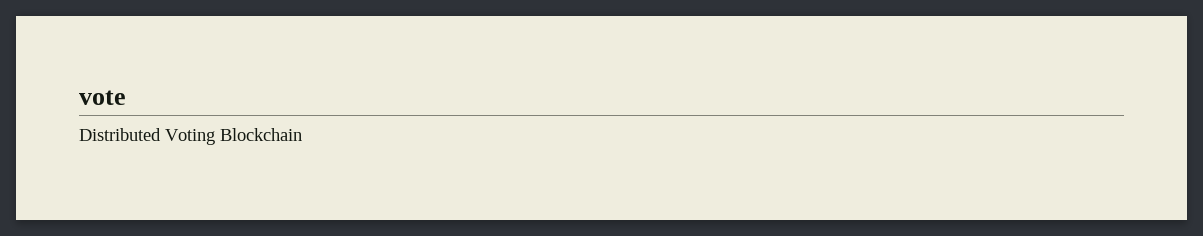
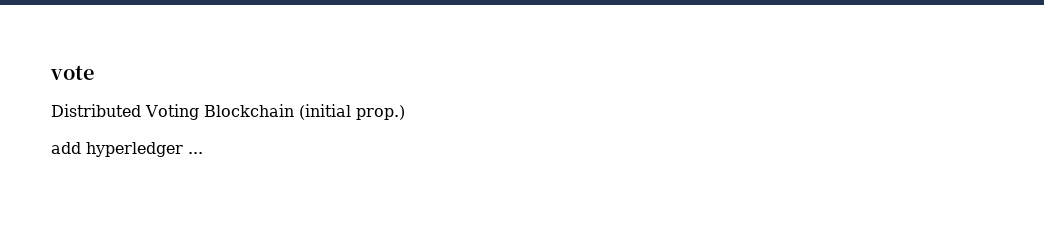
- Distributed Voting Blockchain
+ Distributed Voting Blockchain (initial prop.)
+ add hyperledger ...

